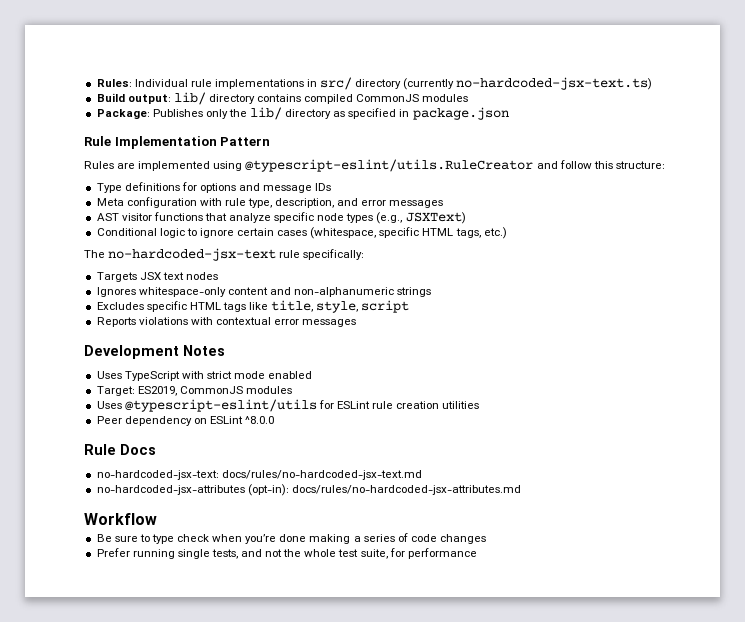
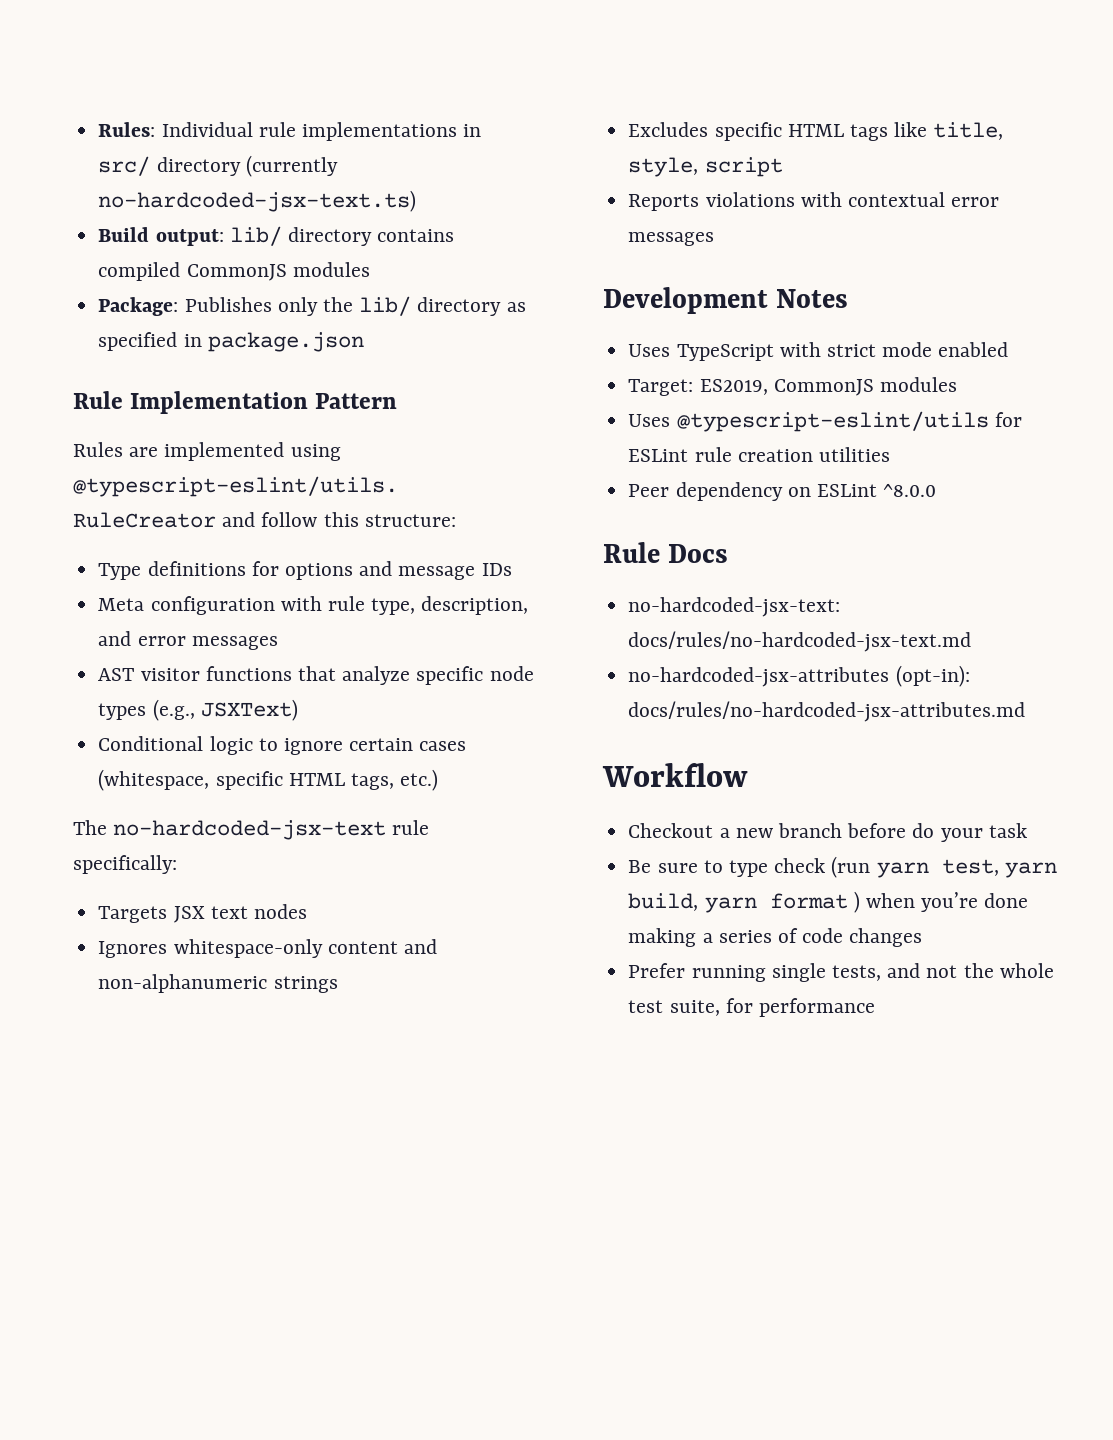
+ Checkout a new branch before do your task
- Be sure to type check when you’re done making a series of code changes
+ Be sure to type check (run yarn test, yarn build, yarn format ) when you’re done making a series of code changes

